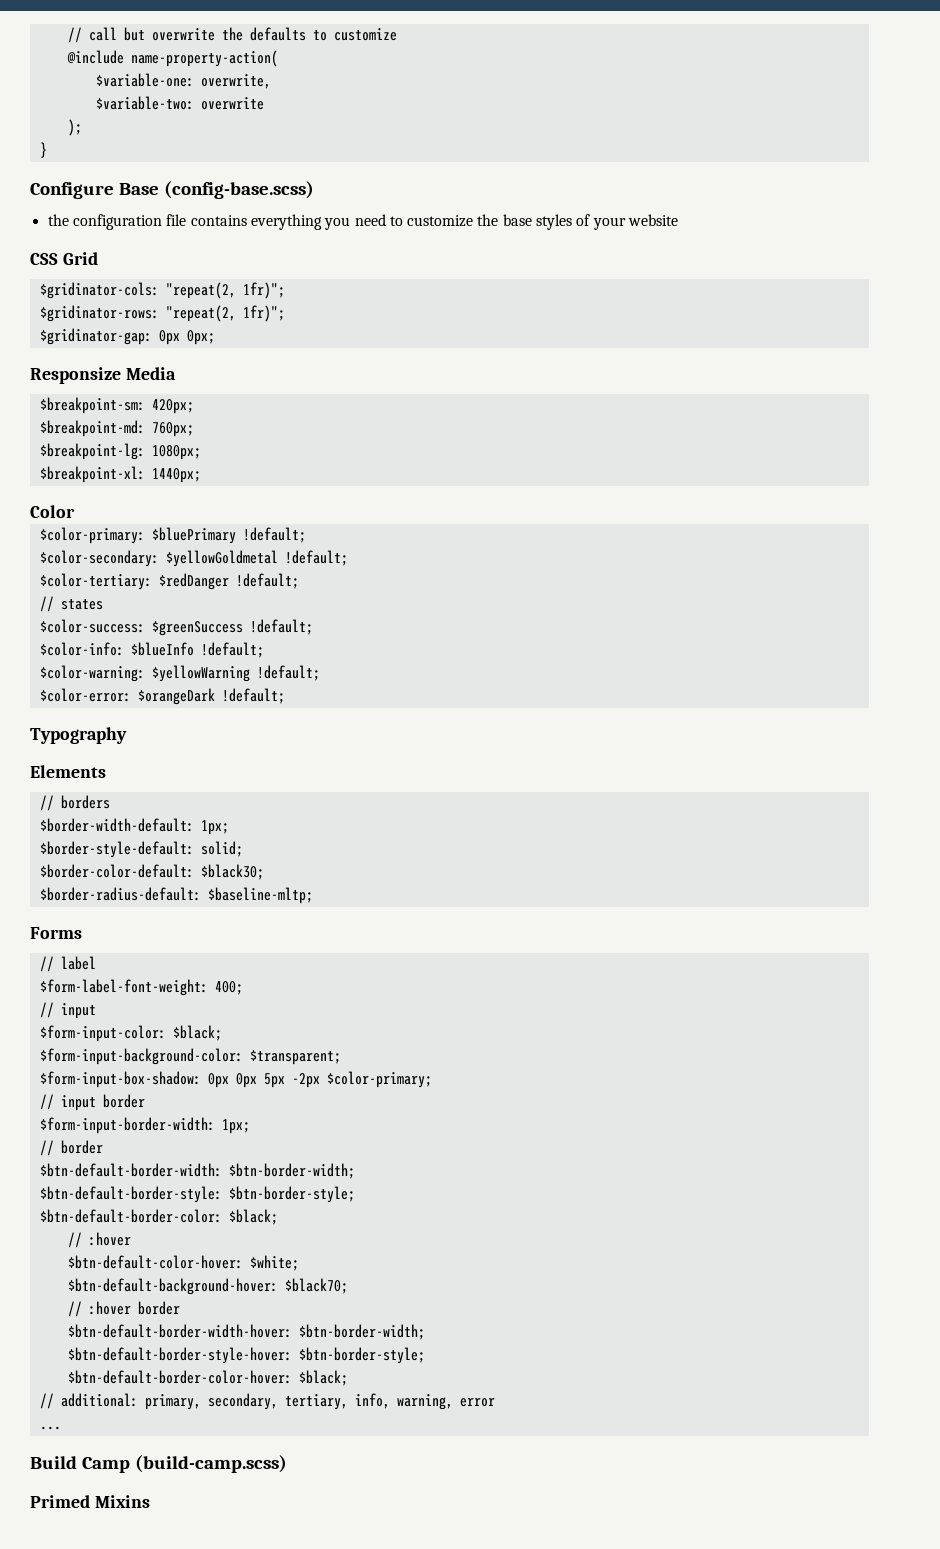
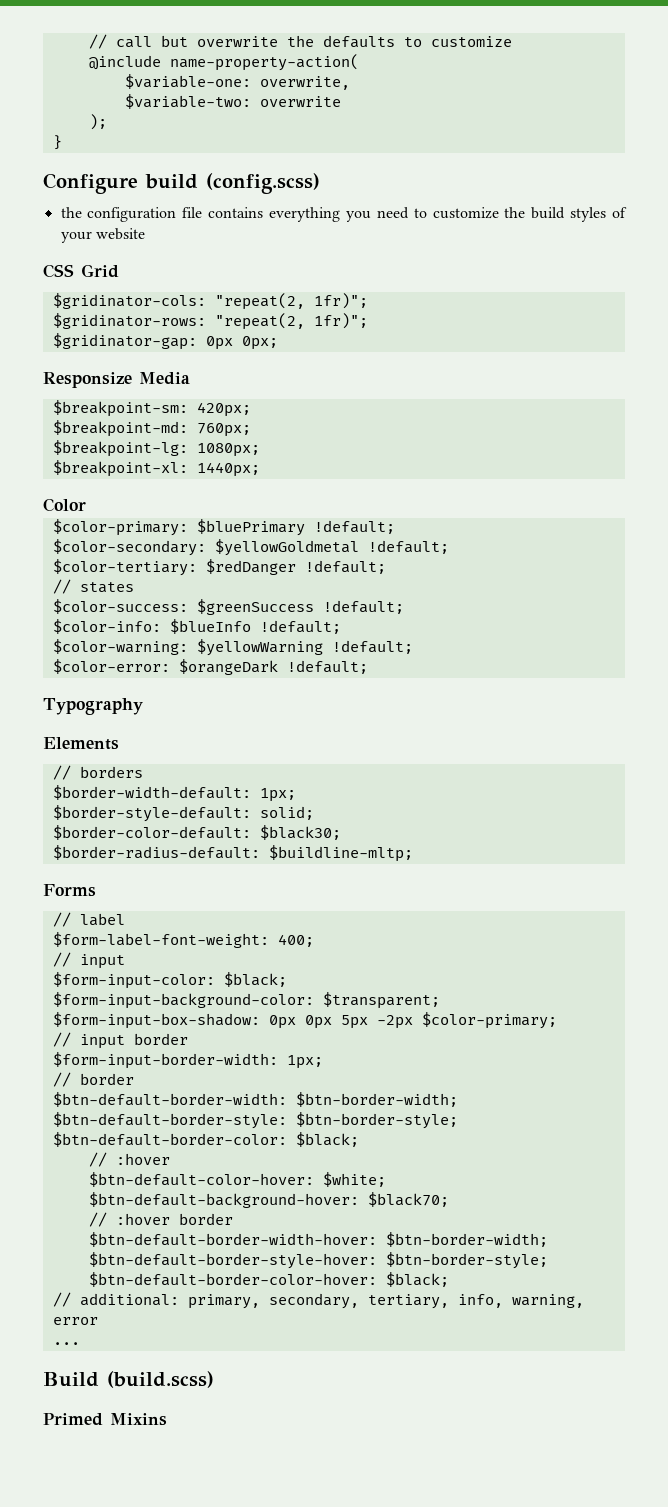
- Configure Base (config-base.scss)
+ Configure build (config.scss)
- the configuration file contains everything you need to customize the base styles of your website
+ the configuration file contains everything you need to customize the build styles of your website
- $border-radius-default: $baseline-mltp;
+ $border-radius-default: $buildline-mltp;
- Build Camp (build-camp.scss)
+ Build (build.scss)

